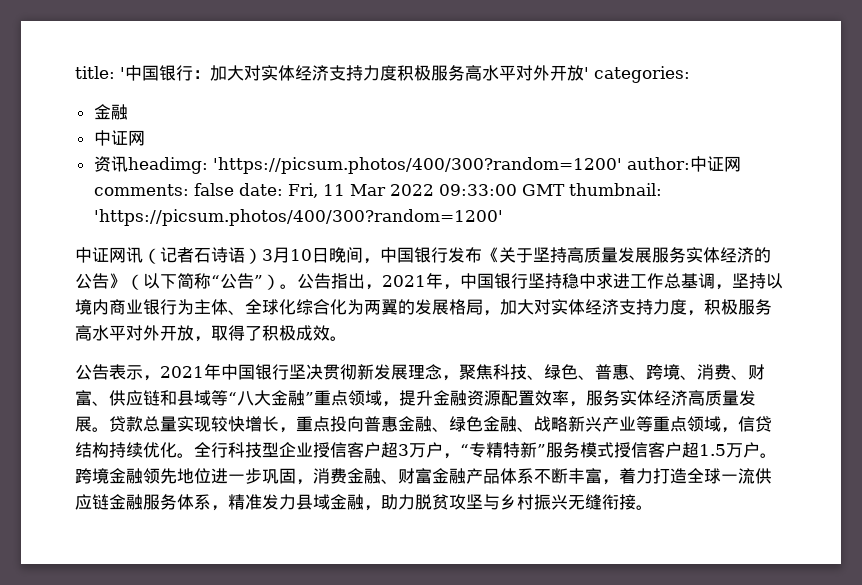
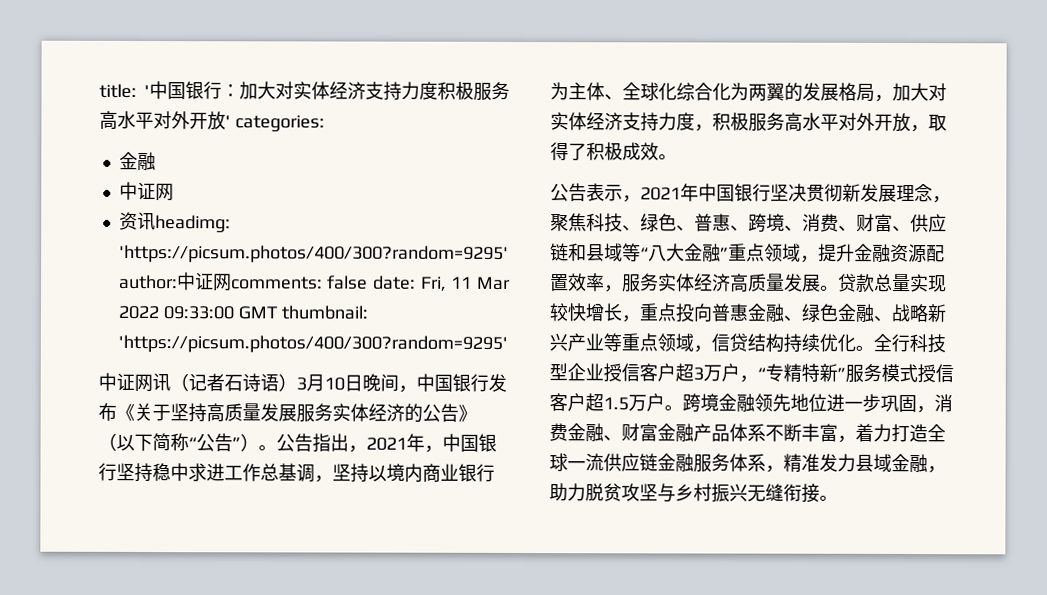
- 资讯headimg: 'https://picsum.photos/400/300?random=1200' author:中证网comments: false date: Fri, 11 Mar 2022 09:33:00 GMT thumbnail: 'https://picsum.photos/400/300?random=1200'
+ 资讯headimg: 'https://picsum.photos/400/300?random=9295' author:中证网comments: false date: Fri, 11 Mar 2022 09:33:00 GMT thumbnail: 'https://picsum.photos/400/300?random=9295'

